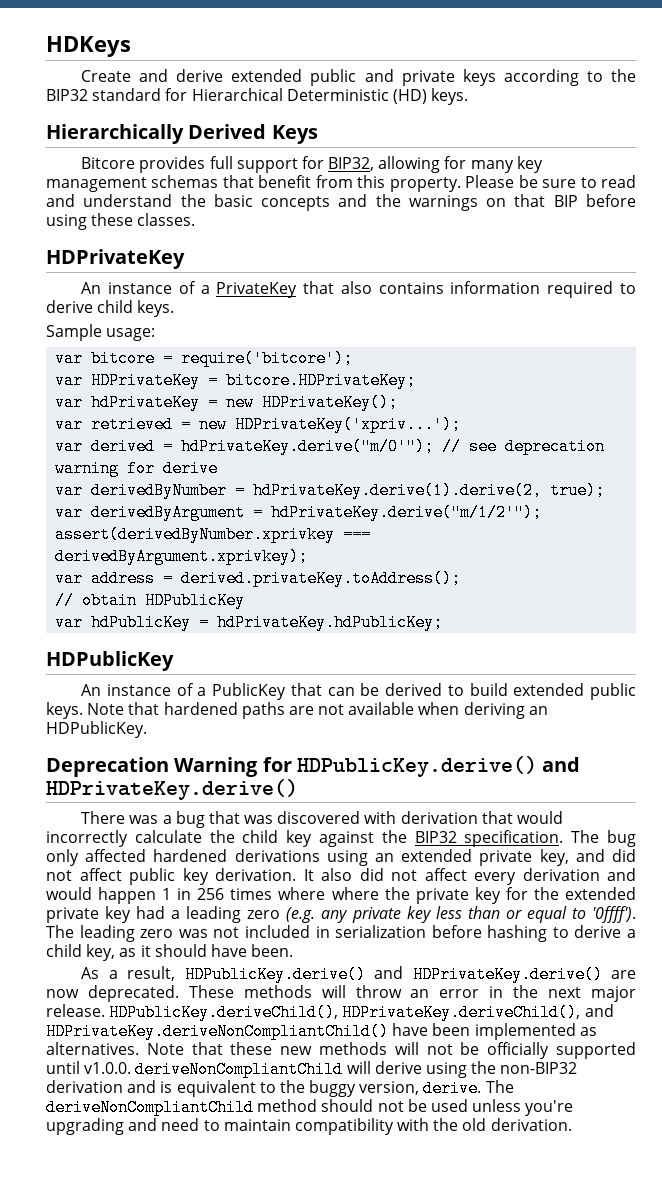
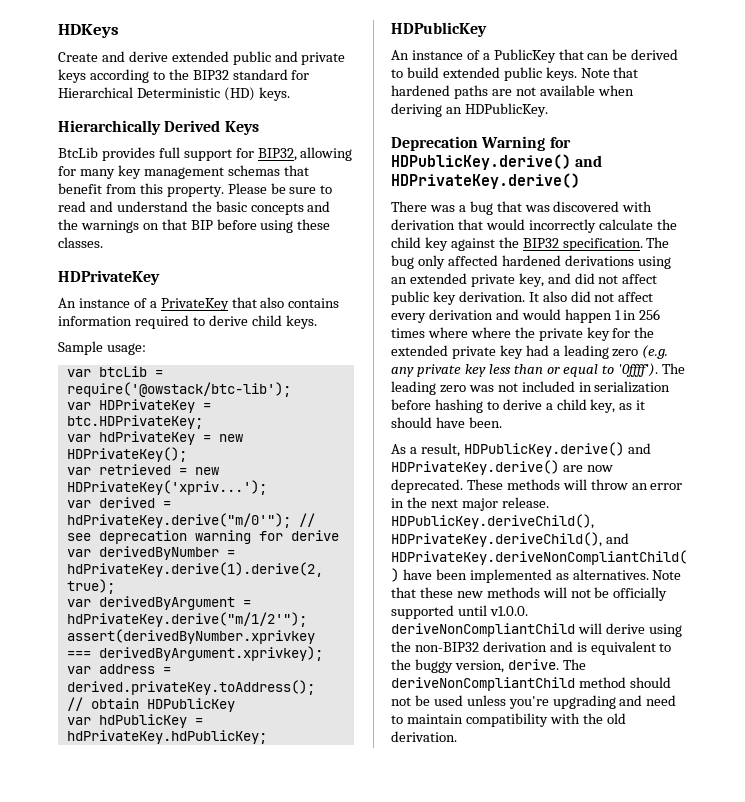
- Bitcore provides full support for BIP32, allowing for many key management schemas that benefit from this property.
+ BtcLib provides full support for BIP32, allowing for many key management schemas that benefit from this property.
- var bitcore = require('bitcore');
+ var btcLib = require('@owstack/btc-lib');
- var HDPrivateKey = bitcore.HDPrivateKey;
+ var HDPrivateKey = btc.HDPrivateKey;

